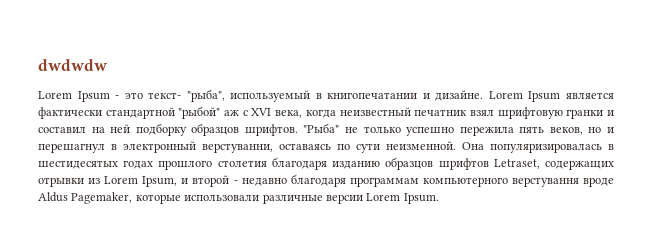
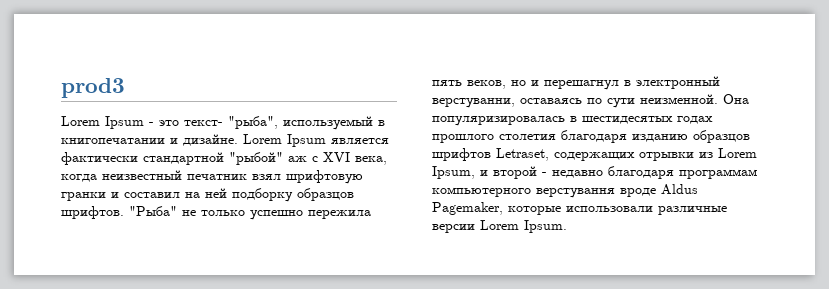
- dwdwdw
+ prod3

